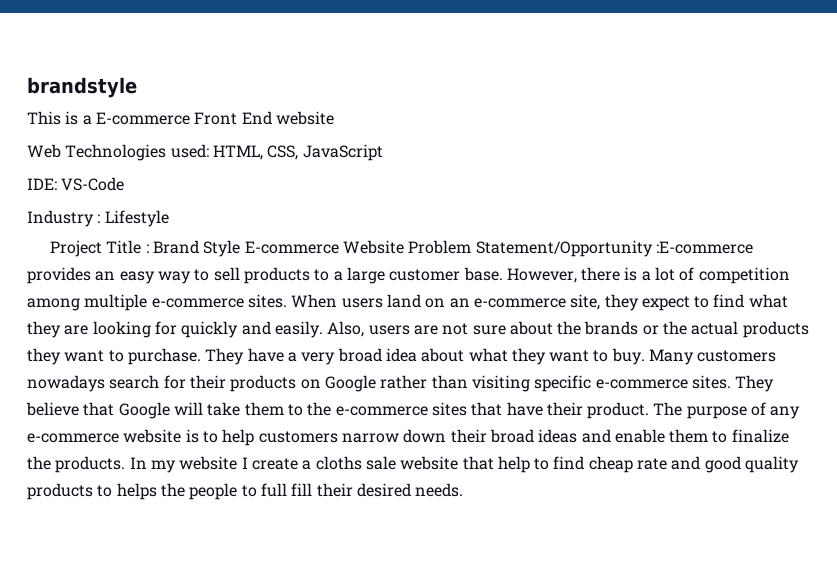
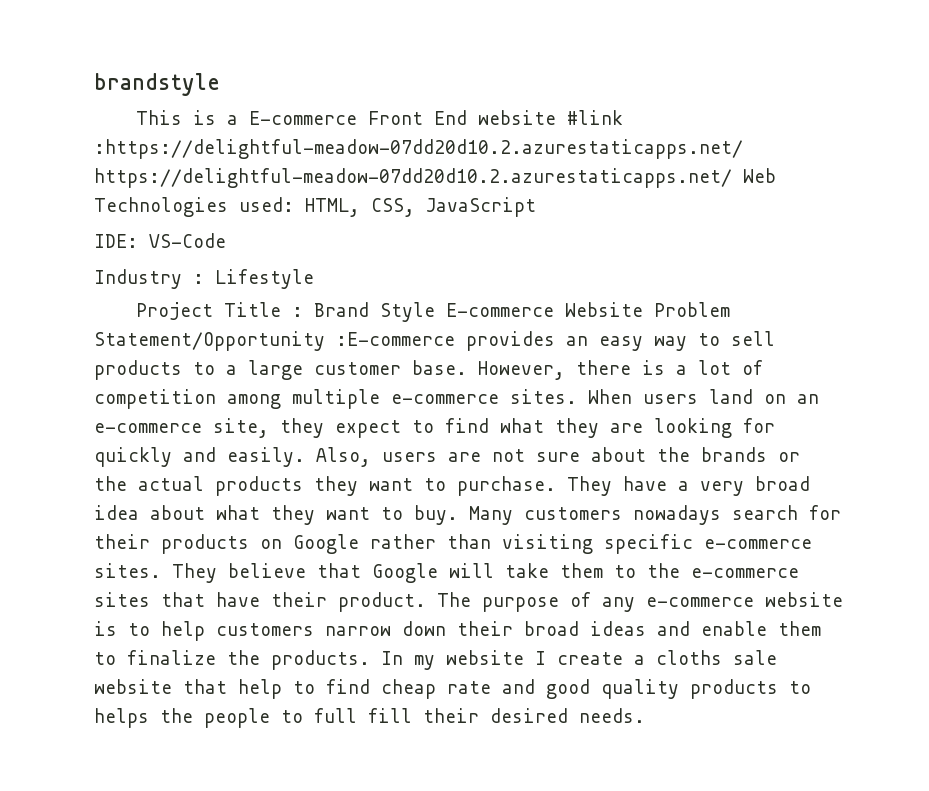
- This is a E-commerce Front End website
- Web Technologies used: HTML, CSS, JavaScript
+ This is a E-commerce Front End website #link :https://delightful-meadow-07dd20d10.2.azurestaticapps.net/ https://delightful-meadow-07dd20d10.2.azurestaticapps.net/ Web Technologies used: HTML, CSS, JavaScript

